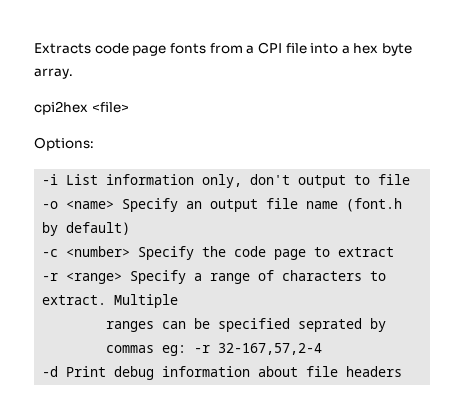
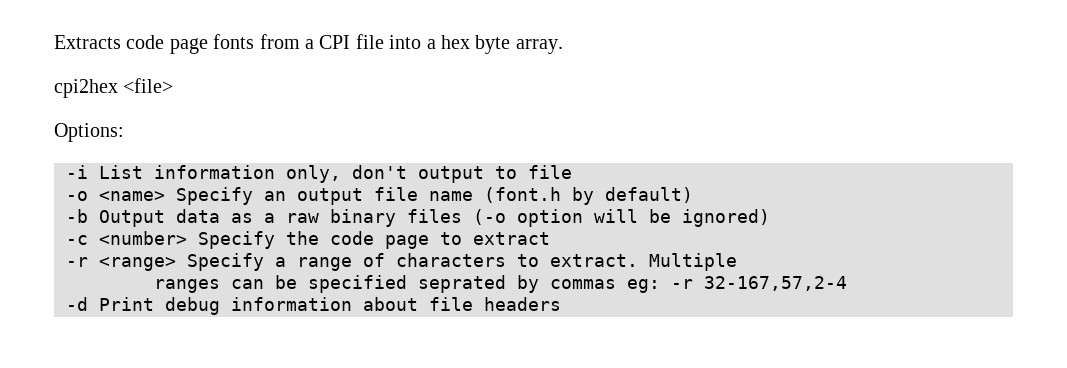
+ -b Output data as a raw binary files (-o option will be ignored)

